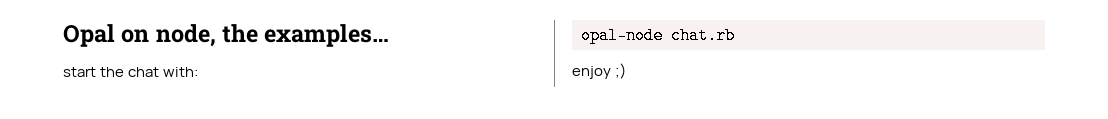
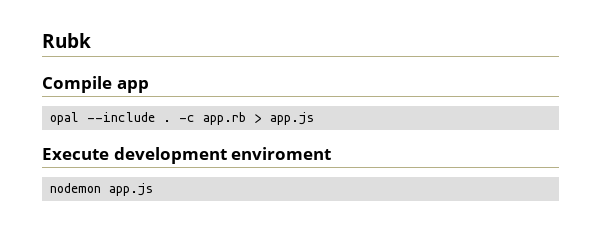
- Opal on node, the examples…
- start the chat with:
- opal-node chat.rb
- enjoy ;)
+ Rubk
+ Compile app
+ opal --include . -c app.rb > app.js
+ Execute development enviroment
+ nodemon app.js

